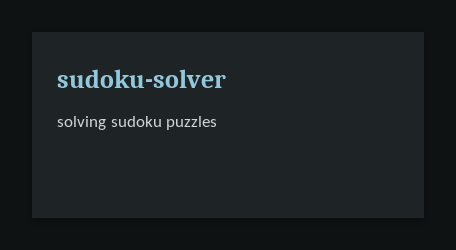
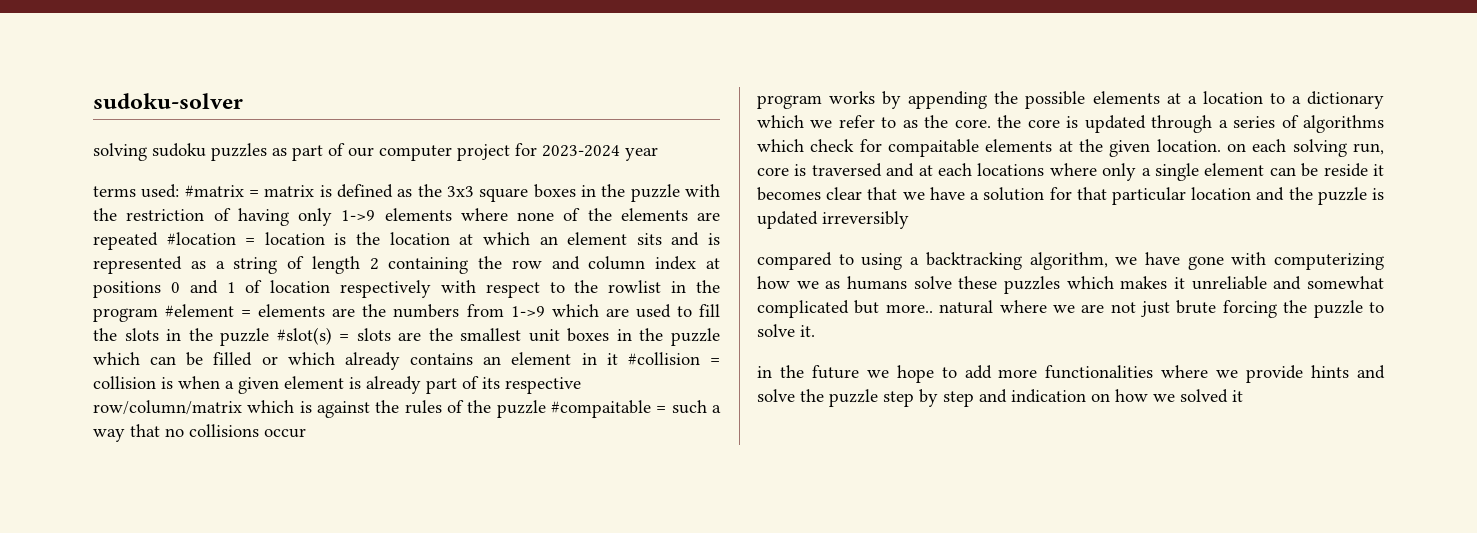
- solving sudoku puzzles
+ solving sudoku puzzles as part of our computer project for 2023-2024 year
+ terms used: #matrix = matrix is defined as the 3x3 square boxes in the puzzle with the restriction of having only 1->9 elements where none of the elements are repeated #location = location is the location at which an element sits and is represented as a string of length 2 containing the row and column index at positions 0 and 1 of location respectively with respect to the rowlist in the program #element = elements are the numbers from 1->9 which are used to fill the slots in the puzzle #slot(s) = slots are the smallest unit boxes in the puzzle which can be filled or which already contains an element in it #collision = collision is when a given element is already part of its respective row/column/matrix which is against the rules of the puzzle #compaitable = such a way that no collisions occur
+ program works by appending the possible elements at a location to a dictionary which we refer to as the core. the core is updated through a series of algorithms which check for compaitable elements at the given location. on each solving run, core is traversed and at each locations where only a single element can be reside it becomes clear that we have a solution for that particular location and the puzzle is updated irreversibly
+ compared to using a backtracking algorithm, we have gone with computerizing how we as humans solve these puzzles which makes it unreliable and somewhat complicated but more.. natural where we are not just brute forcing the puzzle to solve it.
+ in the future we hope to add more functionalities where we provide hints and solve the puzzle step by step and indication on how we solved it

